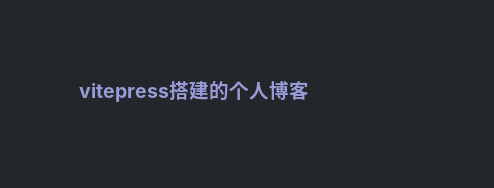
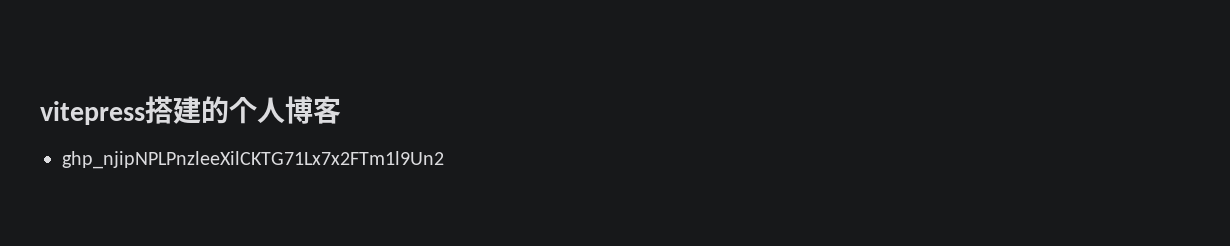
+ 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

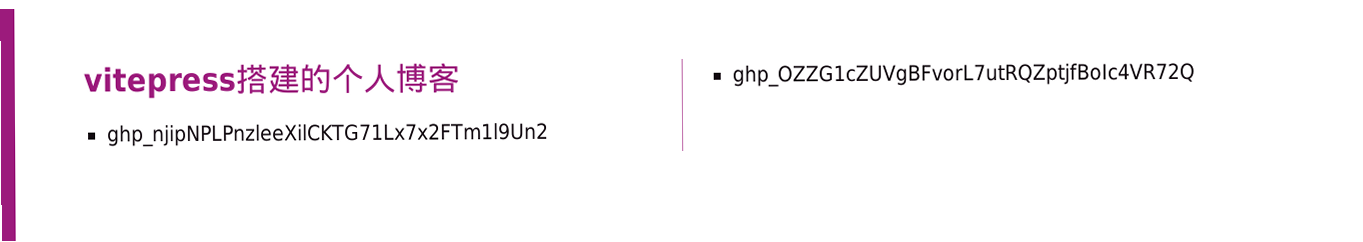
+ 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

